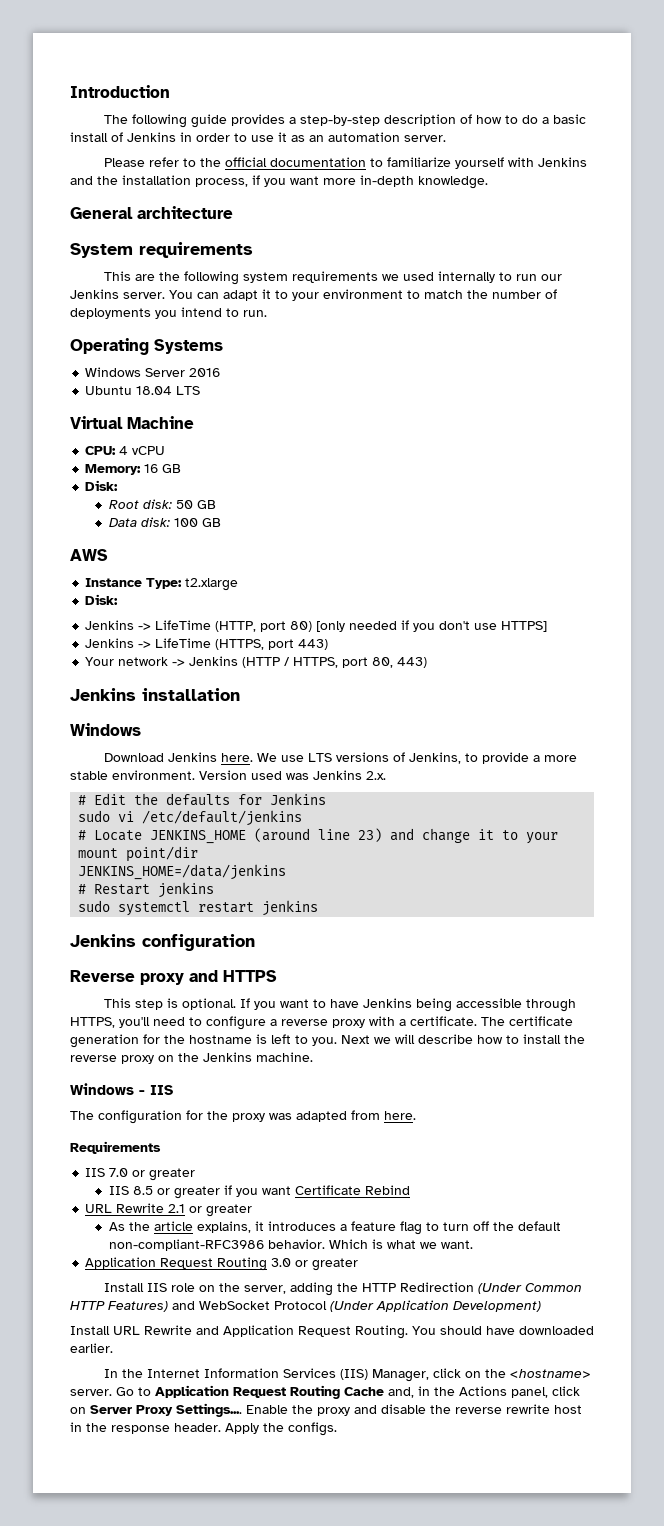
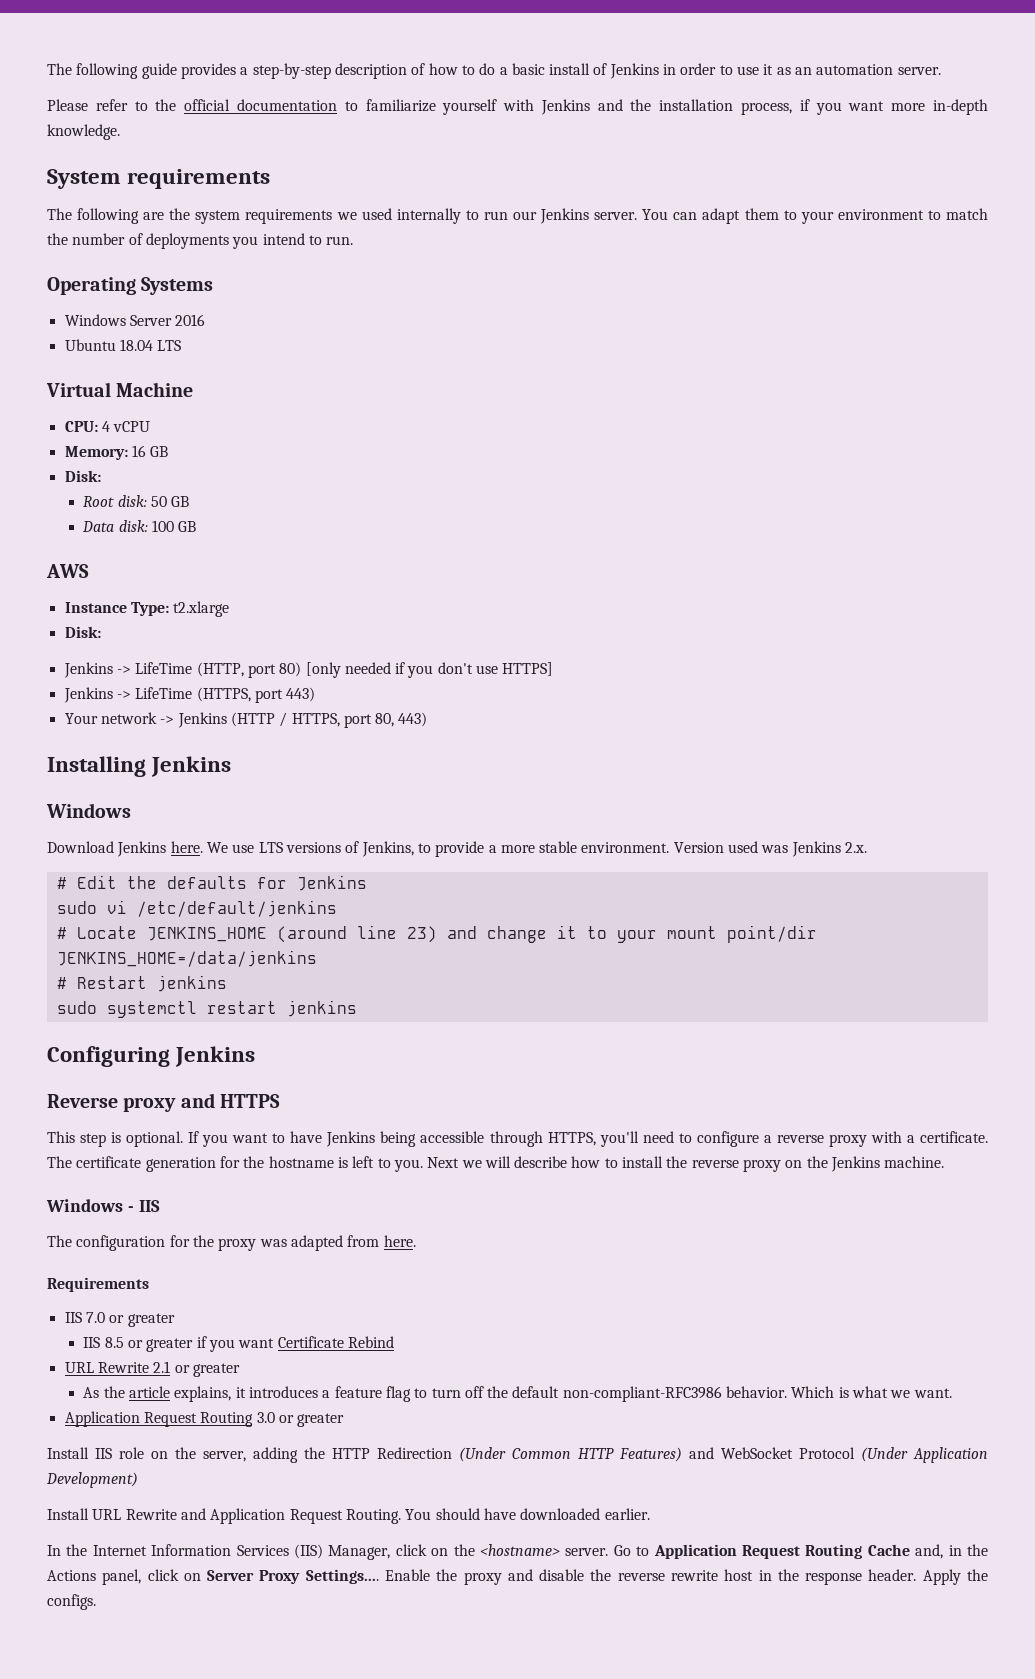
- Introduction
- General architecture
- This are the following system requirements we used internally to run our Jenkins server.
+ The following are the system requirements we used internally to run our Jenkins server.
- You can adapt it to your environment to match the number of deployments you intend to run.
+ You can adapt them to your environment to match the number of deployments you intend to run.
- Jenkins installation
+ Installing Jenkins
- Jenkins configuration
+ Configuring Jenkins

